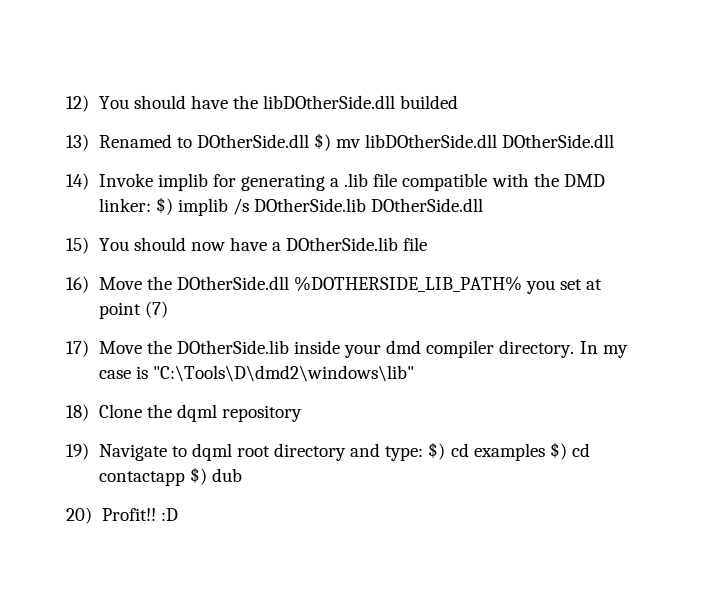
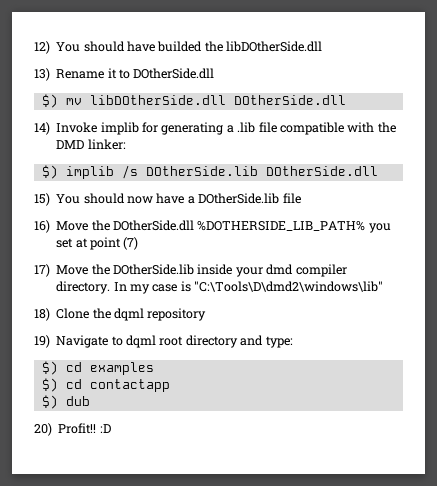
- 12) You should have the libDOtherSide.dll builded
+ 12) You should have builded the libDOtherSide.dll
- 13) Renamed to DOtherSide.dll $) mv libDOtherSide.dll DOtherSide.dll
+ 13) Rename it to DOtherSide.dll
+ $) mv libDOtherSide.dll DOtherSide.dll
- 14) Invoke implib for generating a .lib file compatible with the DMD linker: $) implib /s DOtherSide.lib DOtherSide.dll
+ 14) Invoke implib for generating a .lib file compatible with the DMD linker:
+ $) implib /s DOtherSide.lib DOtherSide.dll
- 19) Navigate to dqml root directory and type: $) cd examples $) cd contactapp $) dub
+ 19) Navigate to dqml root directory and type:
+ $) cd examples
+ $) cd contactapp
+ $) dub

